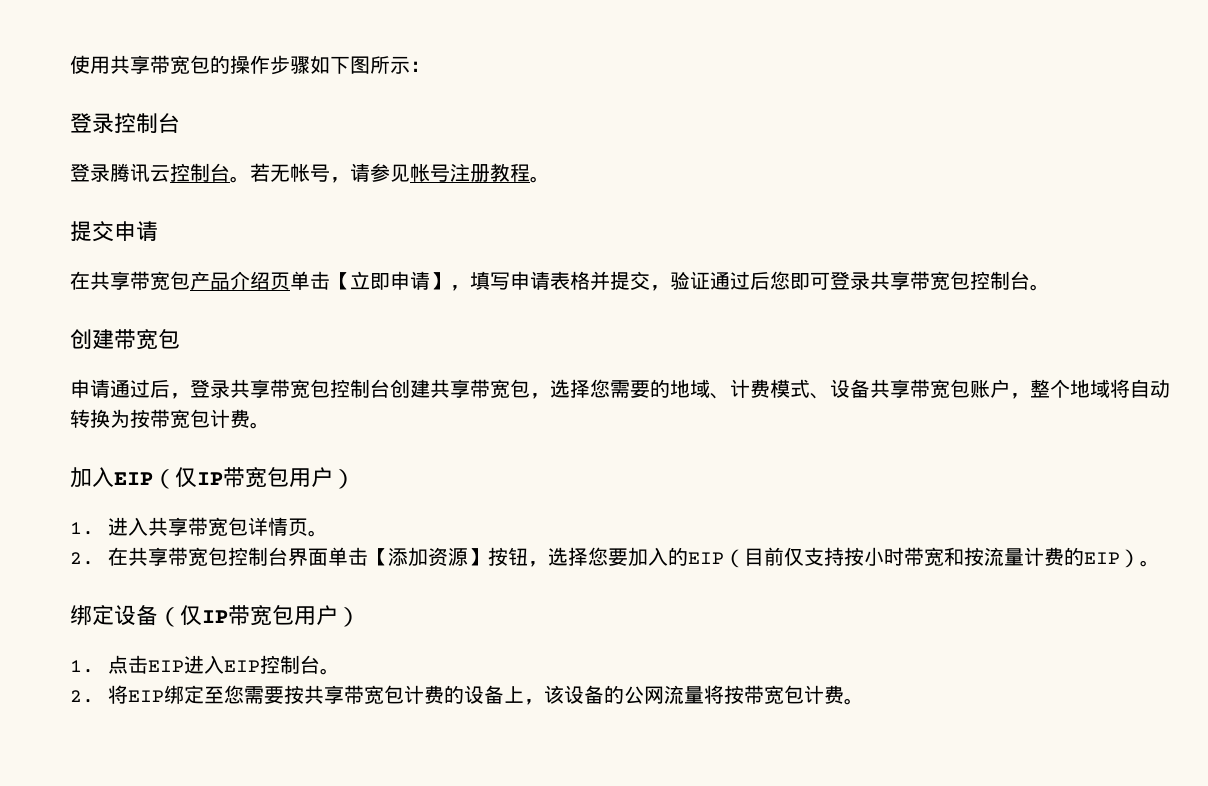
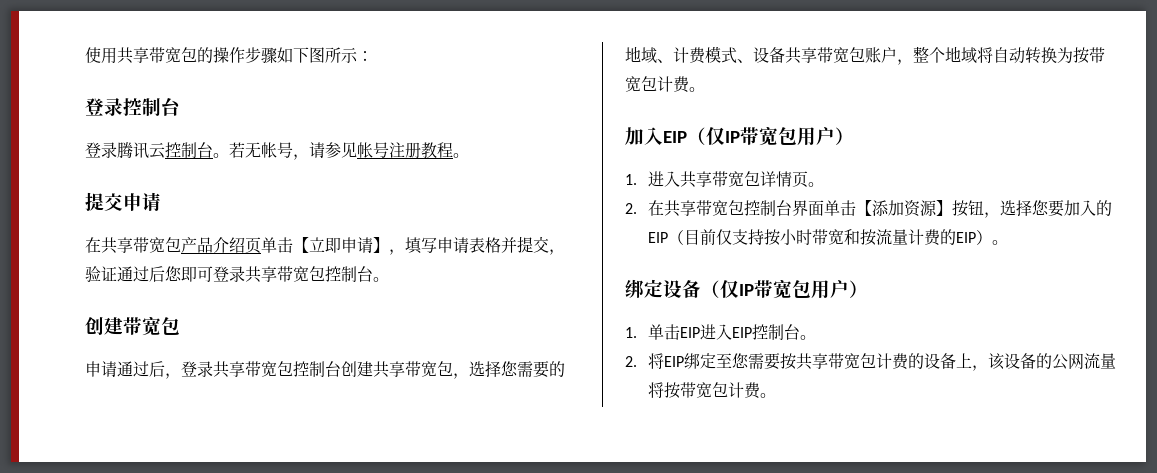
- 1.点击EIP进入EIP控制台。
+ 1.单击EIP进入EIP控制台。

